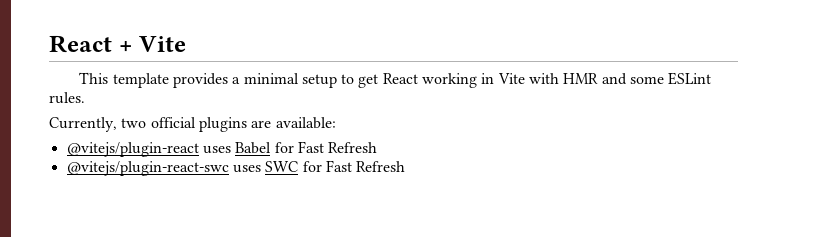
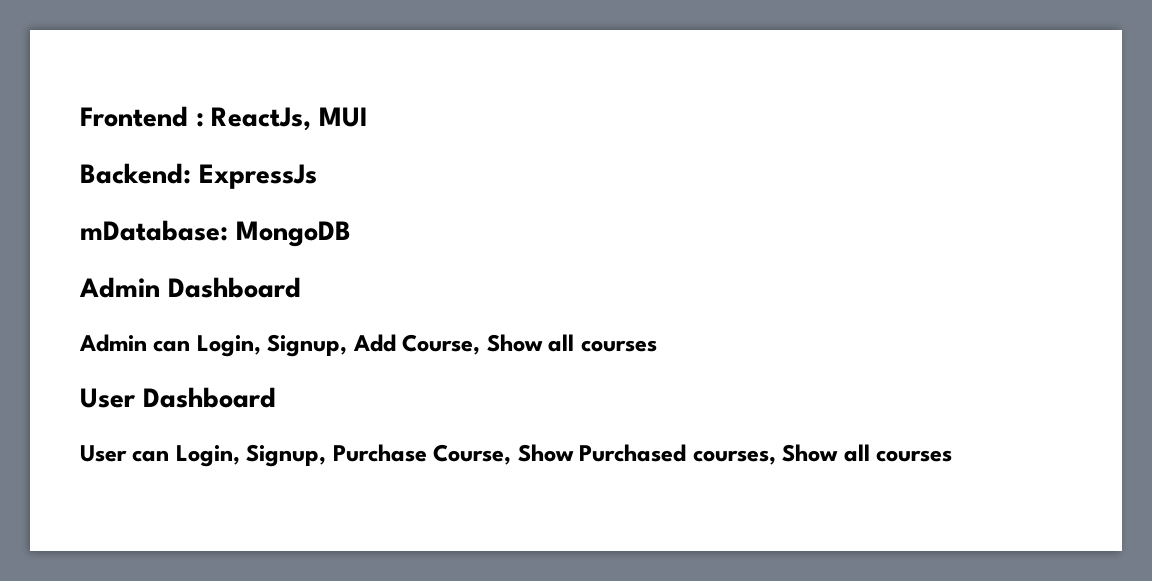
- React + Vite
- This template provides a minimal setup to get React working in Vite with HMR and some ESLint rules.
- Currently, two official plugins are available:
- @vitejs/plugin-react uses Babel for Fast Refresh
- @vitejs/plugin-react-swc uses SWC for Fast Refresh
+ Frontend : ReactJs, MUI
+ Backend: ExpressJs
+ mDatabase: MongoDB
+ Admin Dashboard
+ Admin can Login, Signup, Add Course, Show all courses
+ User Dashboard
+ User can Login, Signup, Purchase Course, Show Purchased courses, Show all courses

